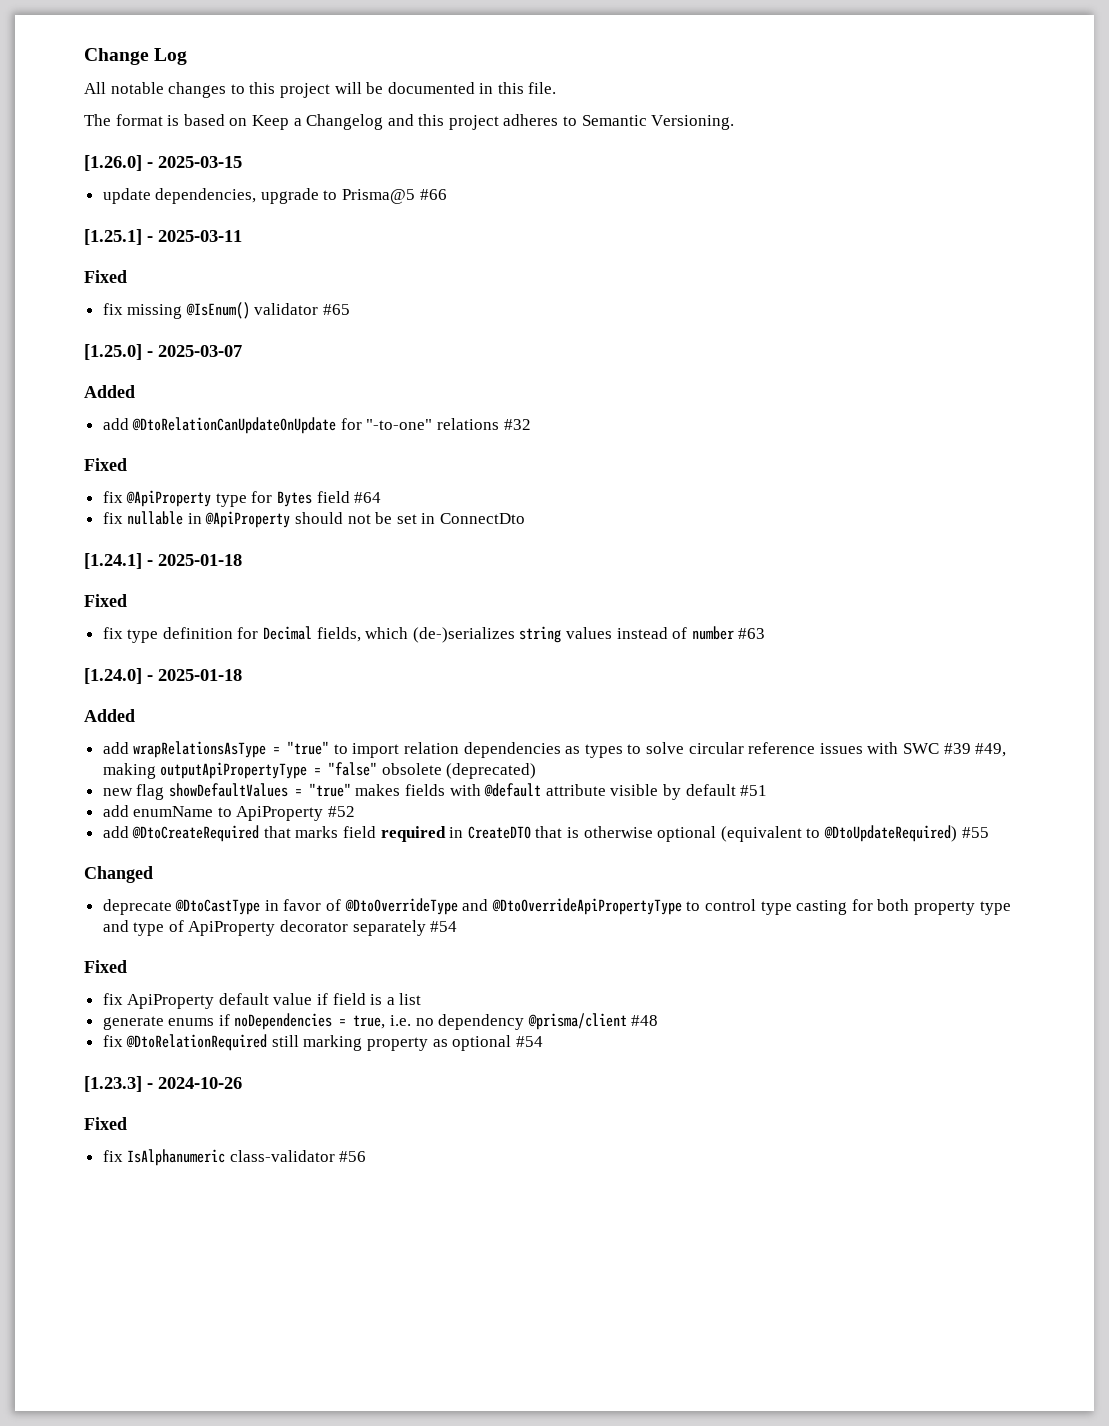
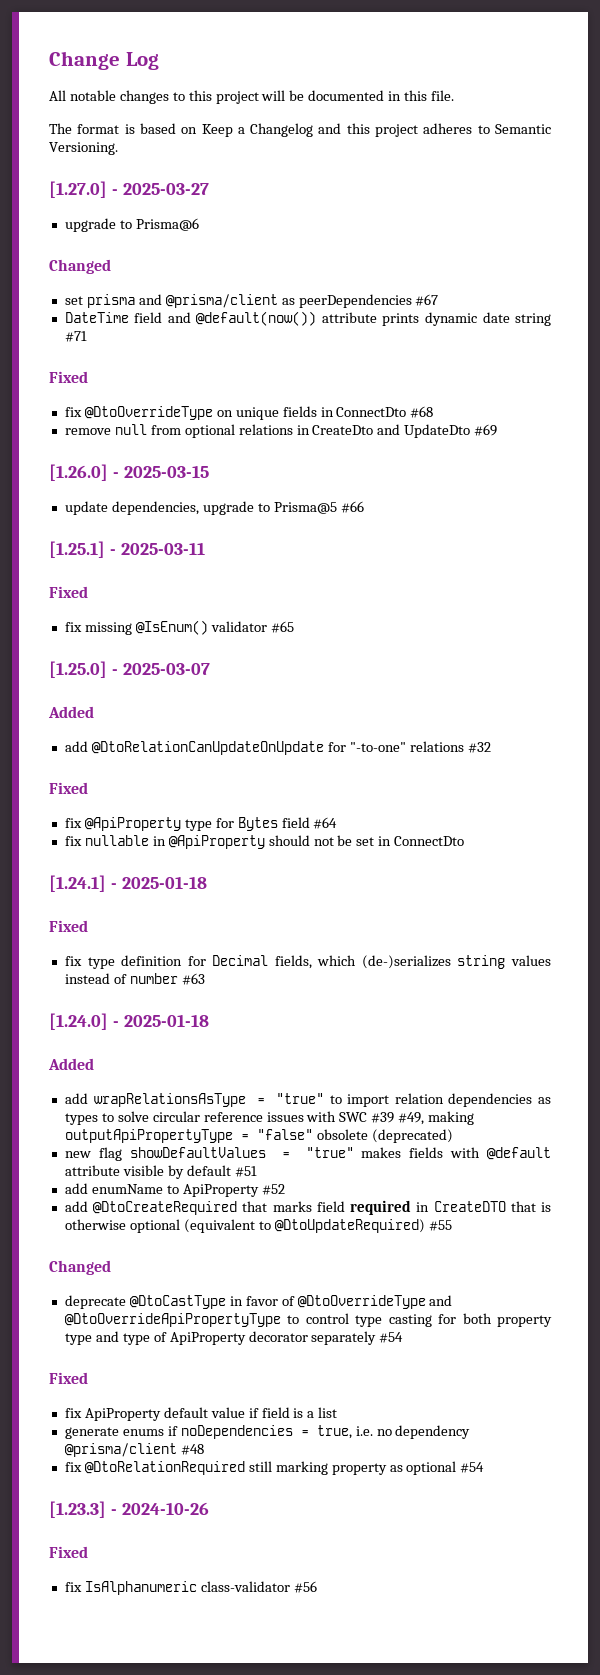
+ [1.27.0] - 2025-03-27
+ upgrade to Prisma@6
+ Changed
+ set prisma and @prisma/client as peerDependencies #67
+ DateTime field and @default(now()) attribute prints dynamic date string #71
+ Fixed
+ fix @DtoOverrideType on unique fields in ConnectDto #68
+ remove null from optional relations in CreateDto and UpdateDto #69

